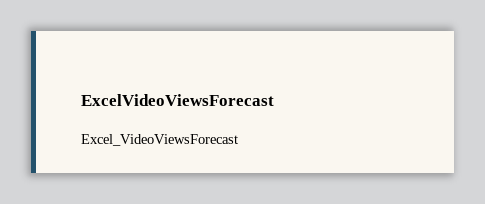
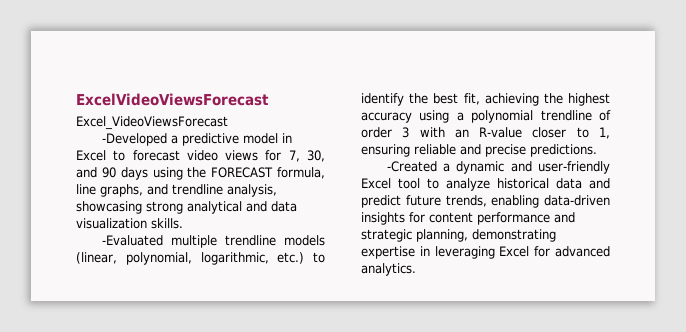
+ -Developed a predictive model in Excel to forecast video views for 7, 30, and 90 days using the FORECAST formula, line graphs, and trendline analysis, showcasing strong analytical and data visualization skills.
+ -Evaluated multiple trendline models (linear, polynomial, logarithmic, etc.) to identify the best fit, achieving the highest accuracy using a polynomial trendline of order 3 with an R-value closer to 1, ensuring reliable and precise predictions.
+ -Created a dynamic and user-friendly Excel tool to analyze historical data and predict future trends, enabling data-driven insights for content performance and strategic planning, demonstrating expertise in leveraging Excel for advanced analytics.

